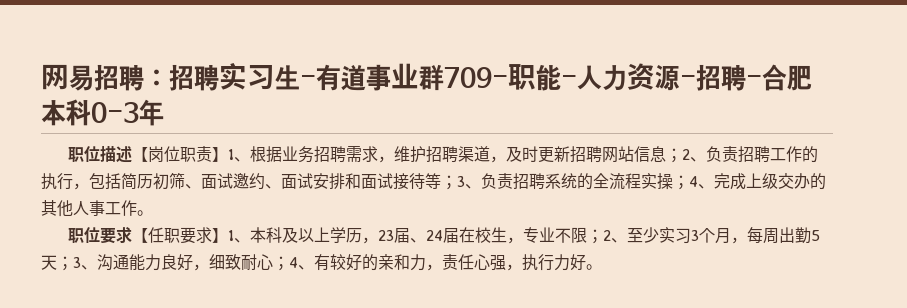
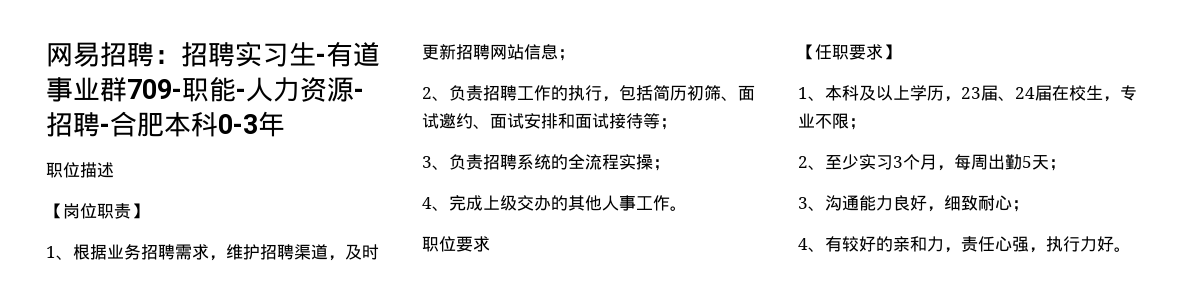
- 职位描述【岗位职责】1、根据业务招聘需求，维护招聘渠道，及时更新招聘网站信息；2、负责招聘工作的执行，包括简历初筛、面试邀约、面试安排和面试接待等；3、负责招聘系统的全流程实操；4、完成上级交办的其他人事工作。
+ 职位描述
+ 【岗位职责】
+ 1、根据业务招聘需求，维护招聘渠道，及时更新招聘网站信息；
+ 2、负责招聘工作的执行，包括简历初筛、面试邀约、面试安排和面试接待等；
+ 3、负责招聘系统的全流程实操；
+ 4、完成上级交办的其他人事工作。
- 职位要求【任职要求】1、本科及以上学历，23届、24届在校生，专业不限；2、至少实习3个月，每周出勤5天；3、沟通能力良好，细致耐心；4、有较好的亲和力，责任心强，执行力好。
+ 职位要求
+ 【任职要求】
+ 1、本科及以上学历，23届、24届在校生，专业不限；
+ 2、至少实习3个月，每周出勤5天；
+ 3、沟通能力良好，细致耐心；
+ 4、有较好的亲和力，责任心强，执行力好。

